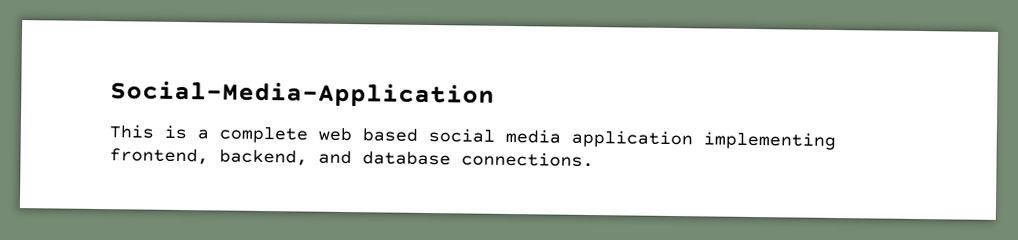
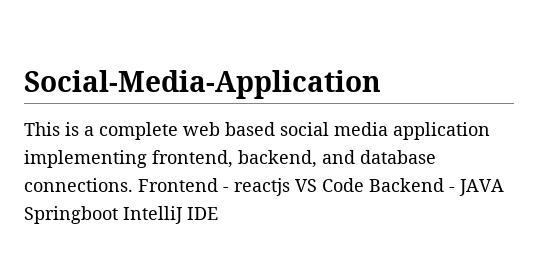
+ Frontend - reactjs VS Code Backend - JAVA Springboot IntelliJ IDE

